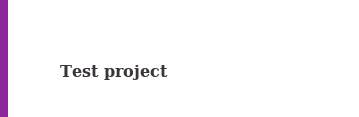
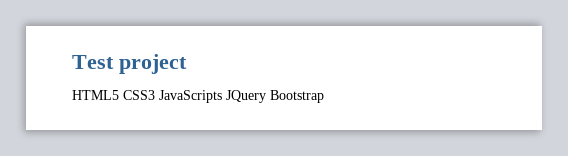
+ HTML5 CSS3 JavaScripts JQuery Bootstrap

